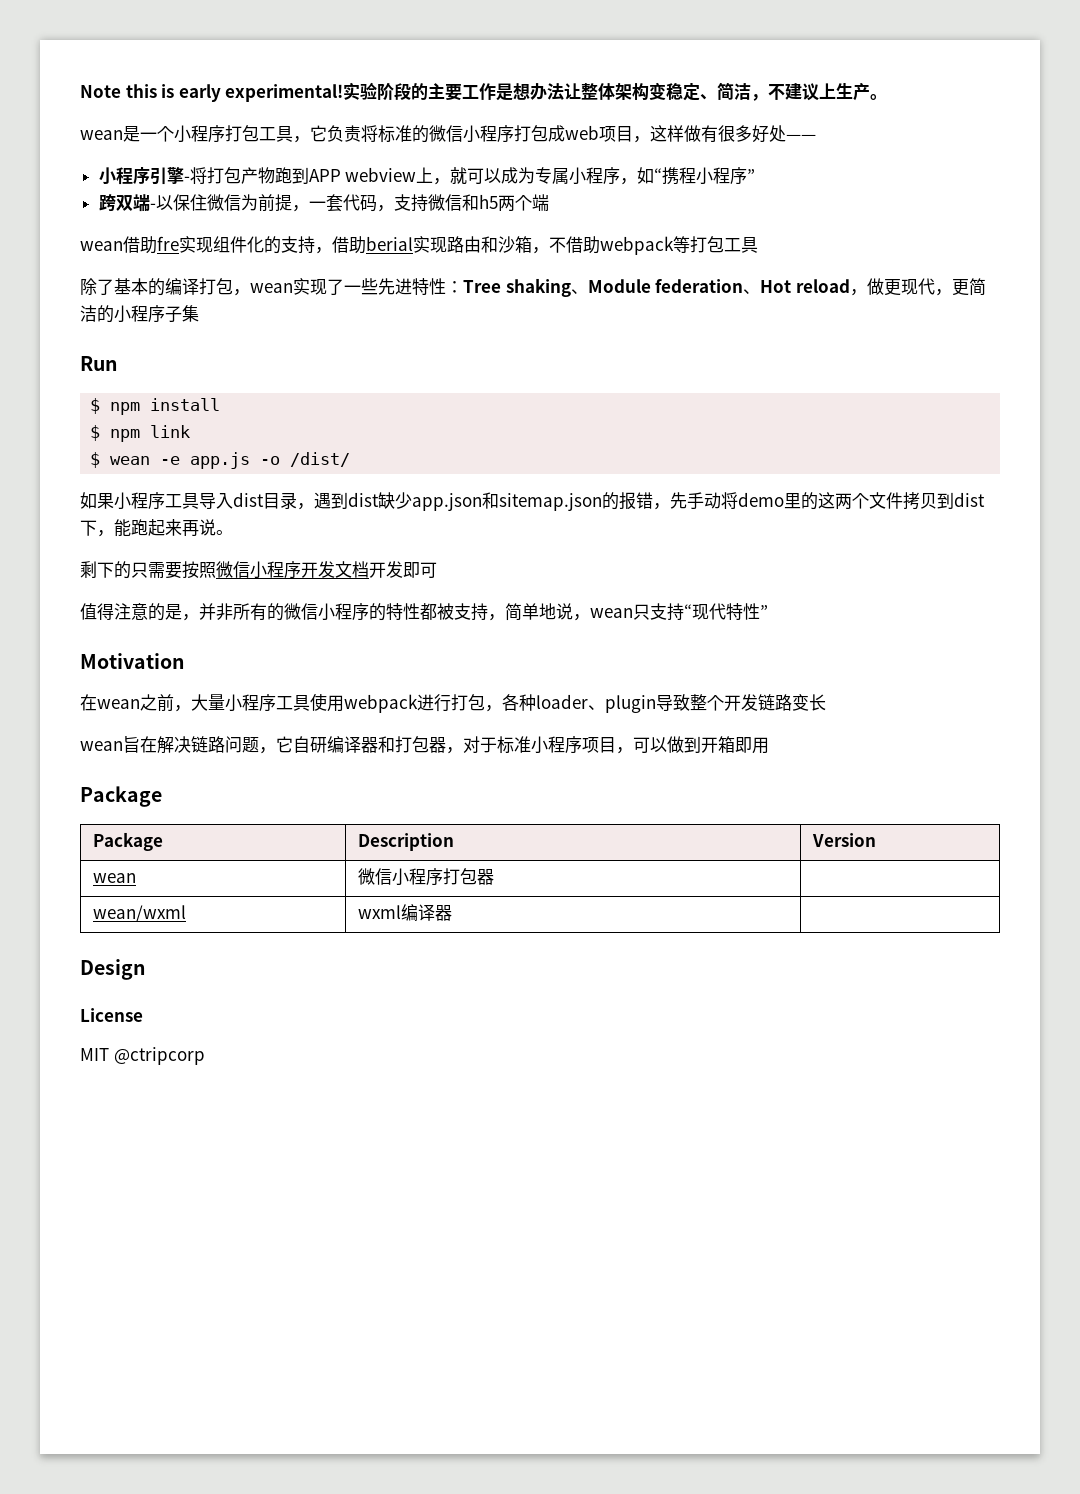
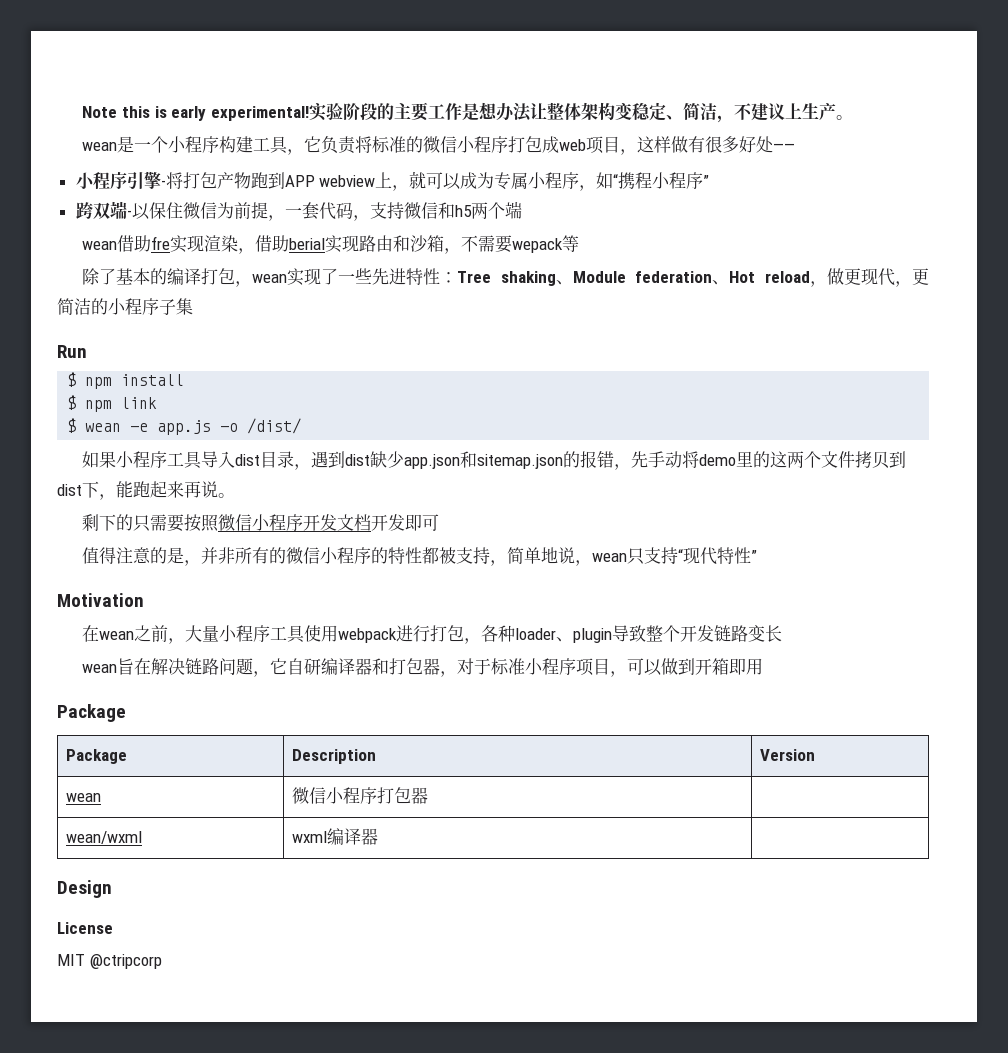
- wean是一个小程序打包工具，它负责将标准的微信小程序打包成web项目，这样做有很多好处——
+ wean是一个小程序构建工具，它负责将标准的微信小程序打包成web项目，这样做有很多好处——
- wean借助fre实现组件化的支持，借助berial实现路由和沙箱，不借助webpack等打包工具
+ wean借助fre实现渲染，借助berial实现路由和沙箱，不需要wepack等

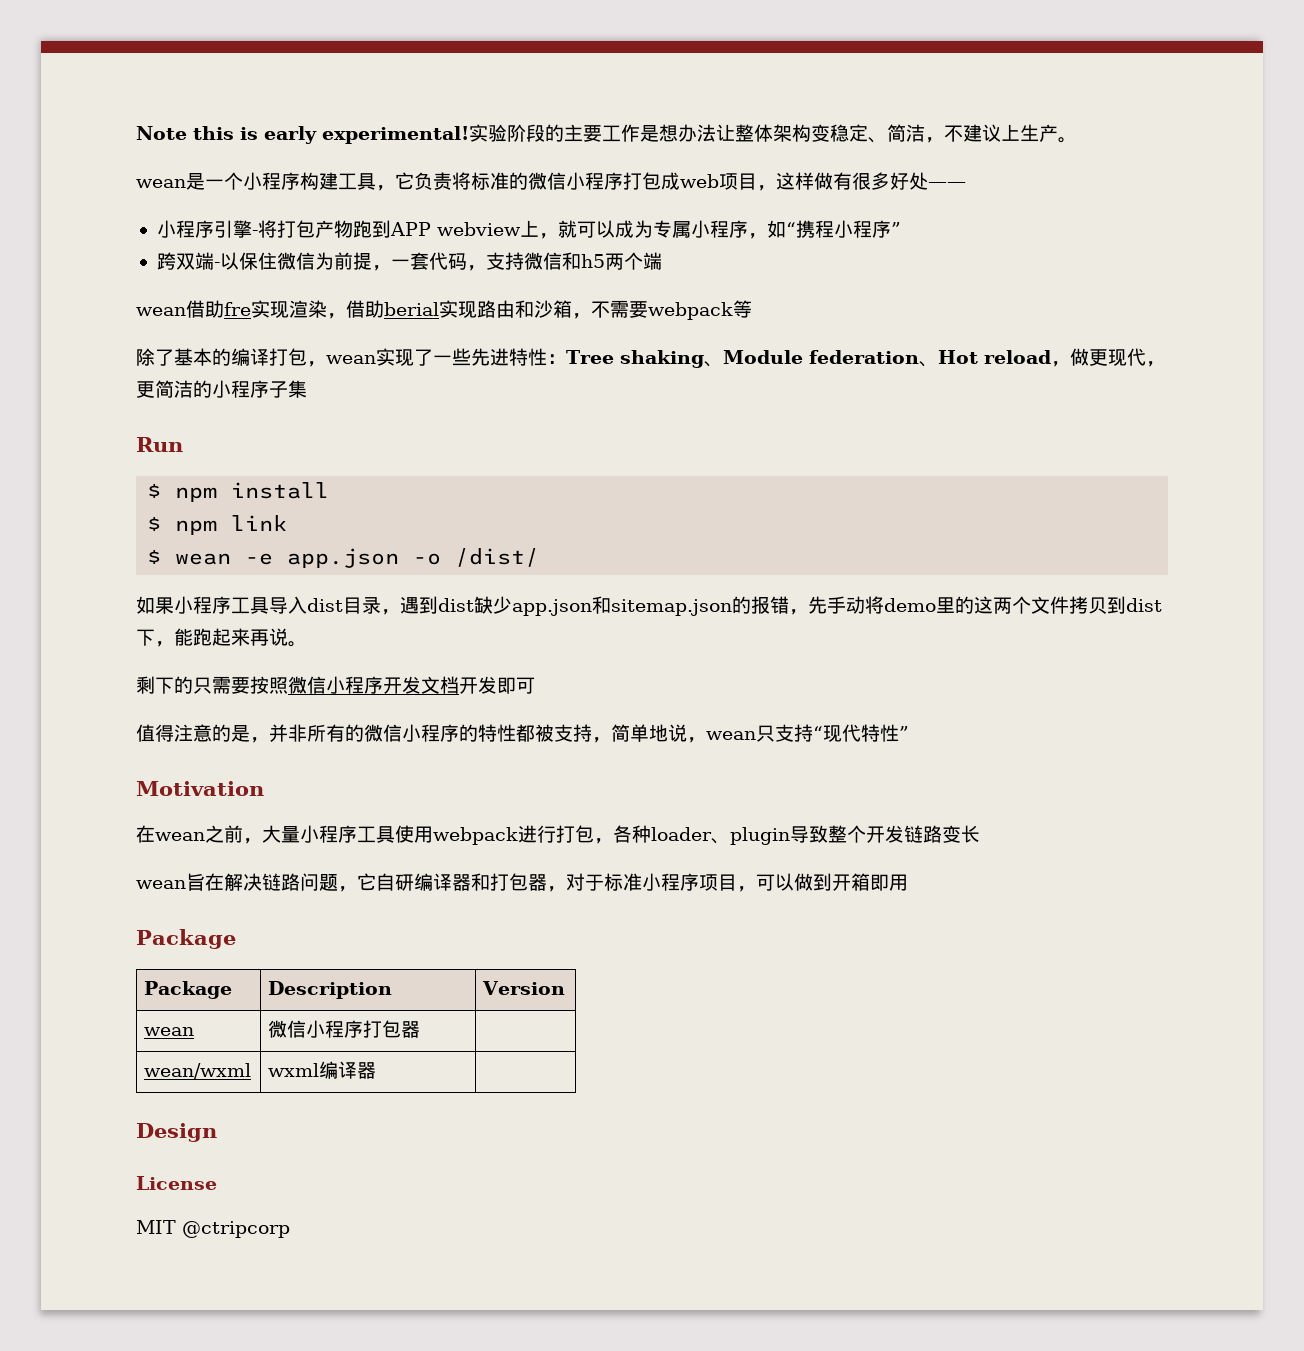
- wean借助fre实现渲染，借助berial实现路由和沙箱，不需要wepack等
+ wean借助fre实现渲染，借助berial实现路由和沙箱，不需要webpack等
- $ wean -e app.js -o /dist/
+ $ wean -e app.json -o /dist/

